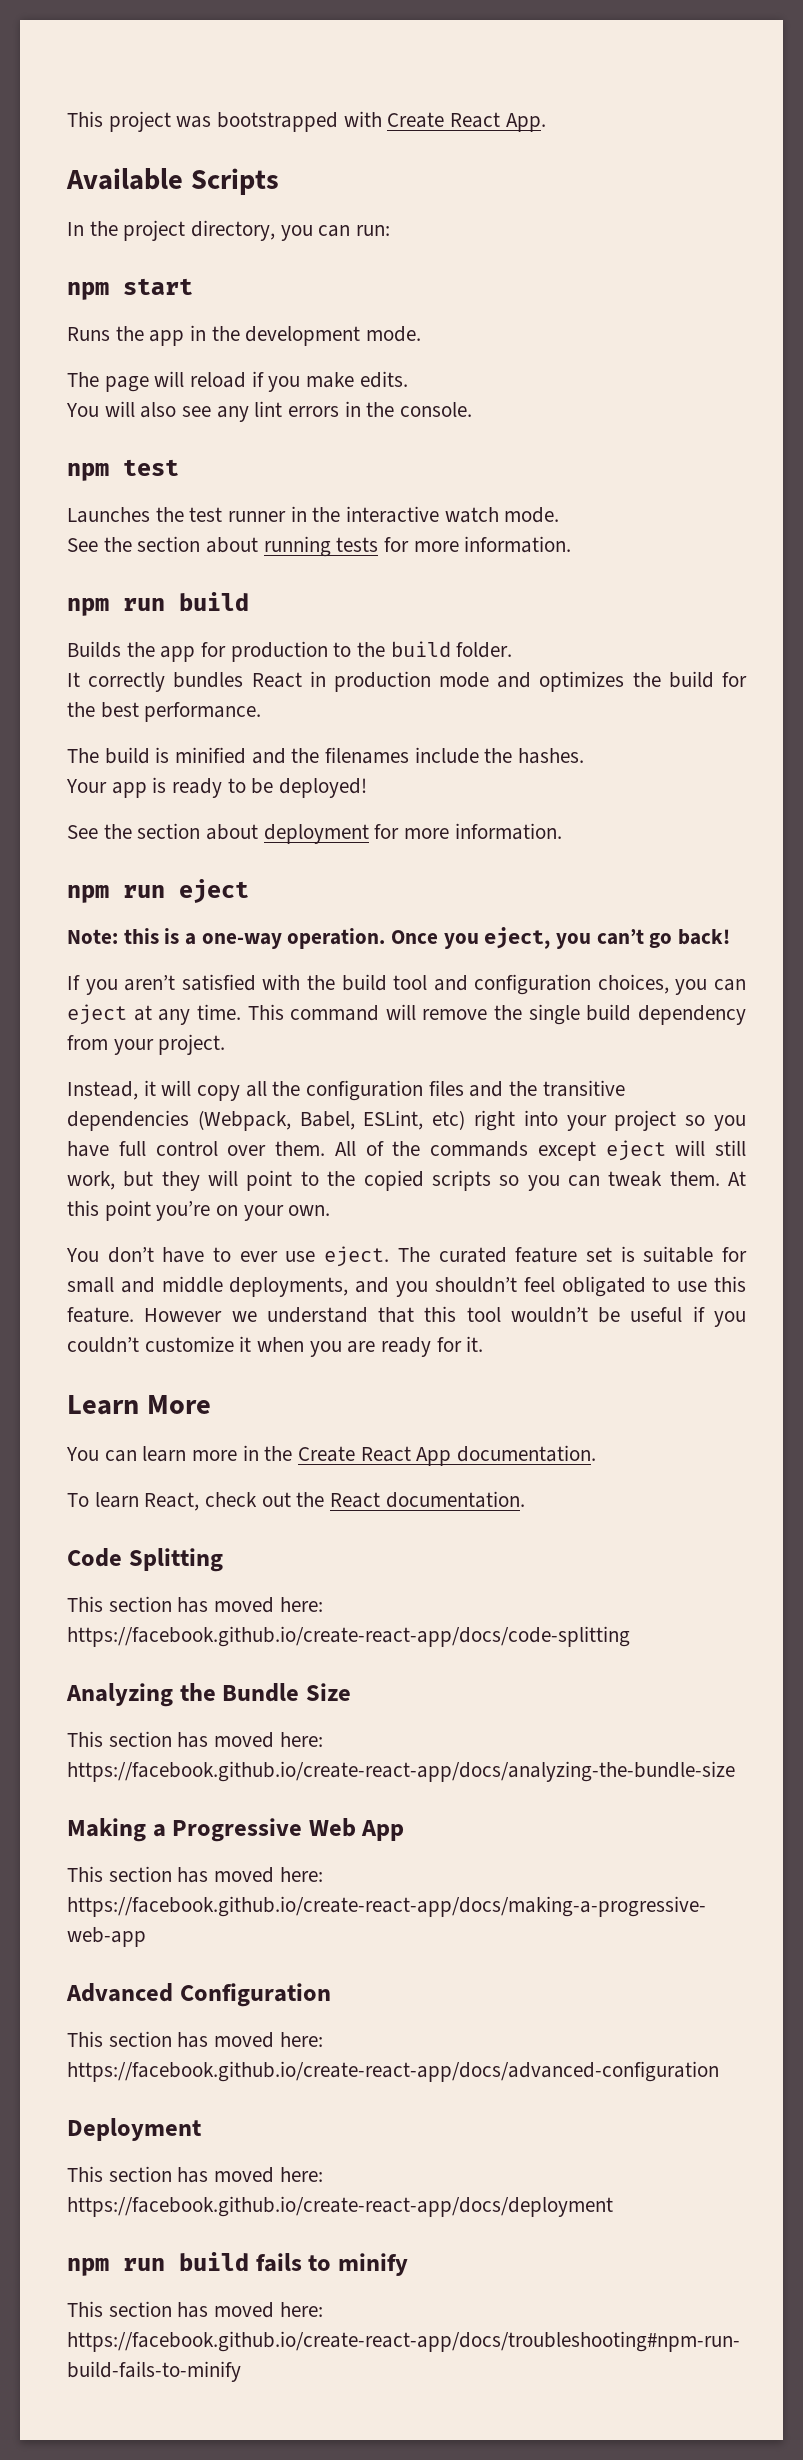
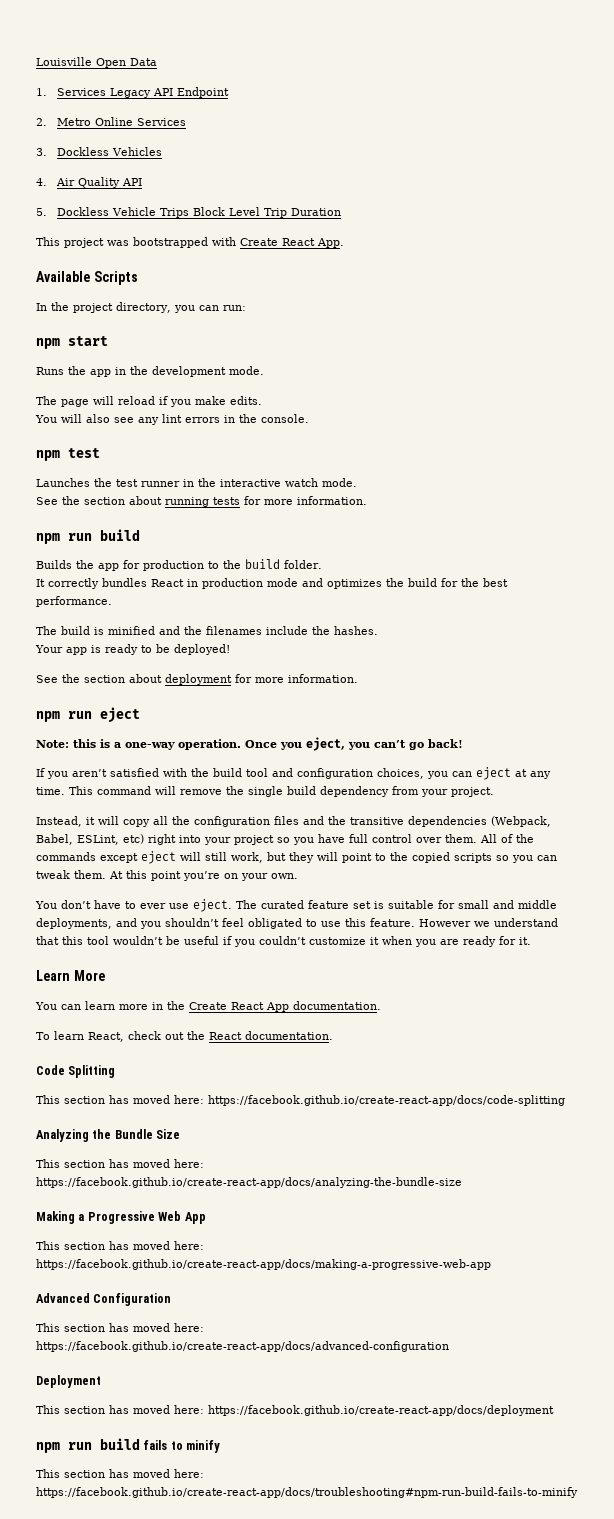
+ Louisville Open Data
+ 1. Services Legacy API Endpoint
+ 2. Metro Online Services
+ 3. Dockless Vehicles
+ 4. Air Quality API
+ 5. Dockless Vehicle Trips Block Level Trip Duration

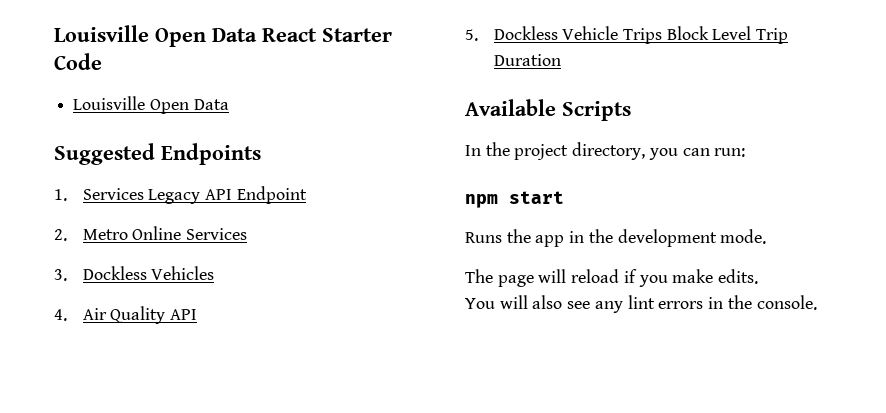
+ Louisville Open Data React Starter Code
  Louisville Open Data
+ Suggested Endpoints
- This project was bootstrapped with Create React App.
- npm test
- Launches the test runner in the interactive watch mode.
- See the section about running tests for more information.
- npm run build
- Builds the app for production to the build folder.
- It correctly bundles React in production mode and optimizes the build for the best performance.
- The build is minified and the filenames include the hashes.
- Your app is ready to be deployed!
- See the section about deployment for more information.
- npm run eject
- Note: this is a one-way operation. Once you eject, you can’t go back!
- If you aren’t satisfied with the build tool and configuration choices, you can eject at any time. This command will remove the single build dependency from your project.
- Instead, it will copy all the configuration files and the transitive dependencies (Webpack, Babel, ESLint, etc) right into your project so you have full control over them. All of the commands except eject will still work, but they will point to the copied scripts so you can tweak them. At this point you’re on your own.
- You don’t have to ever use eject. The curated feature set is suitable for small and middle deployments, and you shouldn’t feel obligated to use this feature. However we understand that this tool wouldn’t be useful if you couldn’t customize it when you are ready for it.
- Learn More
- You can learn more in the Create React App documentation.
- To learn React, check out the React documentation.
- Code Splitting
- This section has moved here: https://facebook.github.io/create-react-app/docs/code-splitting
- Analyzing the Bundle Size
- This section has moved here: https://facebook.github.io/create-react-app/docs/analyzing-the-bundle-size
- Making a Progressive Web App
- This section has moved here: https://facebook.github.io/create-react-app/docs/making-a-progressive-web-app
- Advanced Configuration
- This section has moved here: https://facebook.github.io/create-react-app/docs/advanced-configuration
- Deployment
- This section has moved here: https://facebook.github.io/create-react-app/docs/deployment
- npm run build fails to minify
- This section has moved here: https://facebook.github.io/create-react-app/docs/troubleshooting#npm-run-build-fails-to-minify

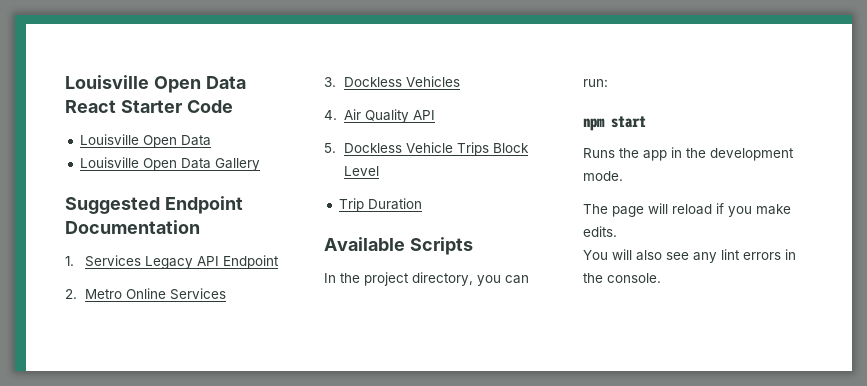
+ Louisville Open Data Gallery
- Suggested Endpoints
+ Suggested Endpoint Documentation
- 5. Dockless Vehicle Trips Block Level Trip Duration
+ 5. Dockless Vehicle Trips Block Level
+ Trip Duration

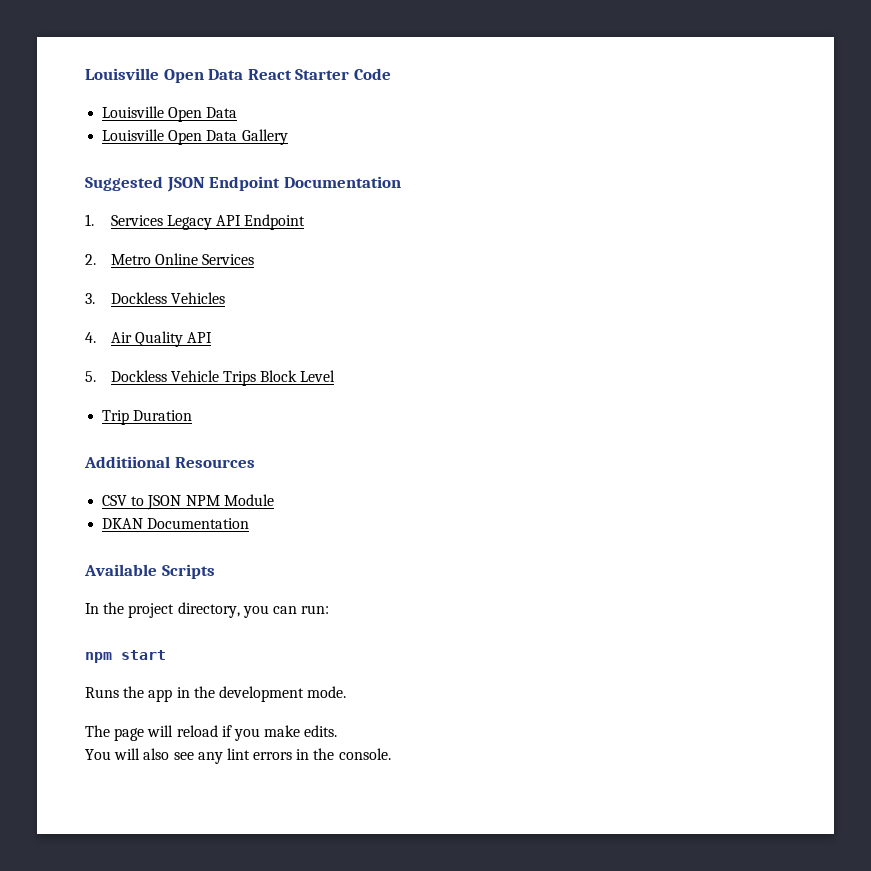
- Suggested Endpoint Documentation
+ Suggested JSON Endpoint Documentation
+ Additiional Resources
+ CSV to JSON NPM Module
+ DKAN Documentation

